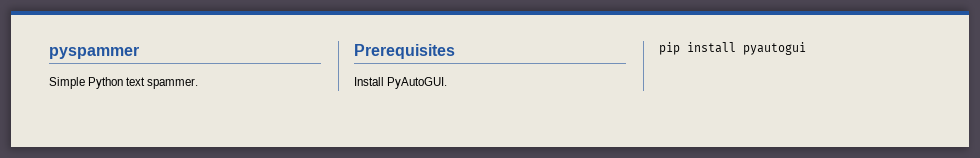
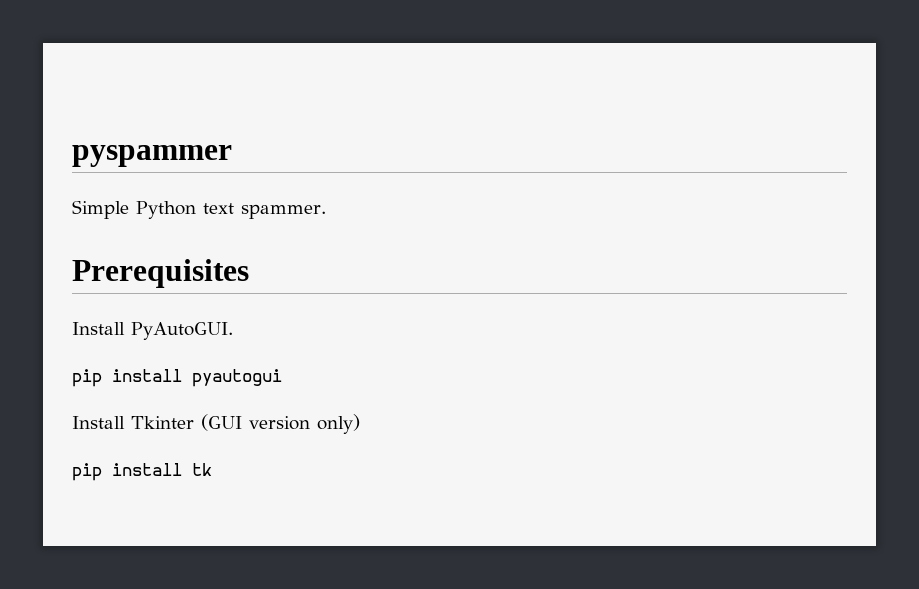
+ Install Tkinter (GUI version only)
+ pip install tk

